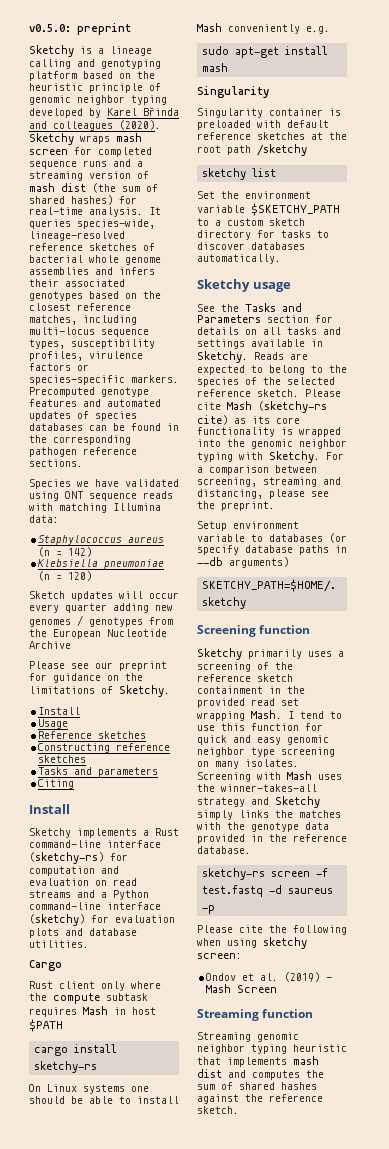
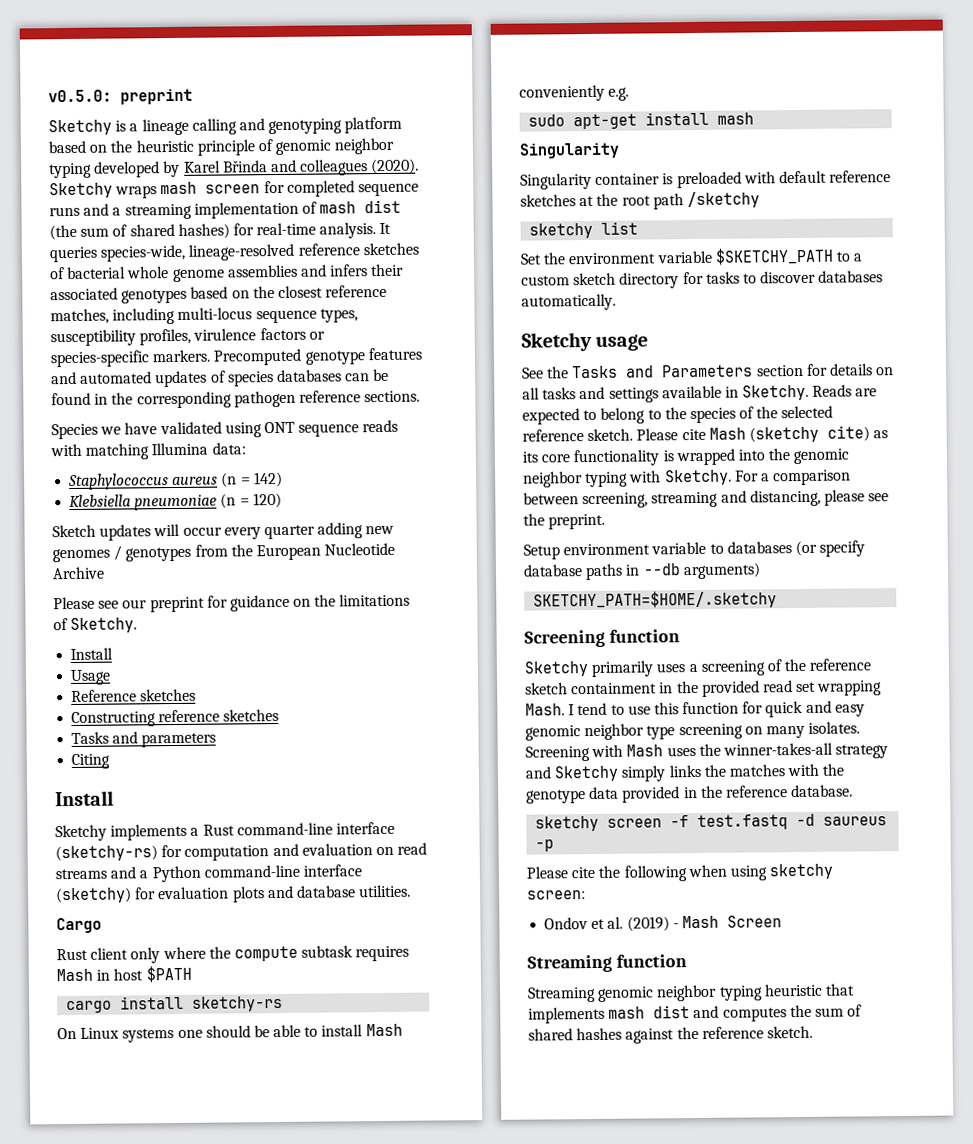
- Sketchy wraps mash screen for completed sequence runs and a streaming version of mash dist (the sum of shared hashes) for real-time analysis.
+ Sketchy wraps mash screen for completed sequence runs and a streaming implementation of mash dist (the sum of shared hashes) for real-time analysis.
- Please cite Mash (sketchy-rs cite) as its core functionality is wrapped into the genomic neighbor typing with Sketchy.
+ Please cite Mash (sketchy cite) as its core functionality is wrapped into the genomic neighbor typing with Sketchy.
- sketchy-rs screen -f test.fastq -d saureus -p
+ sketchy screen -f test.fastq -d saureus -p

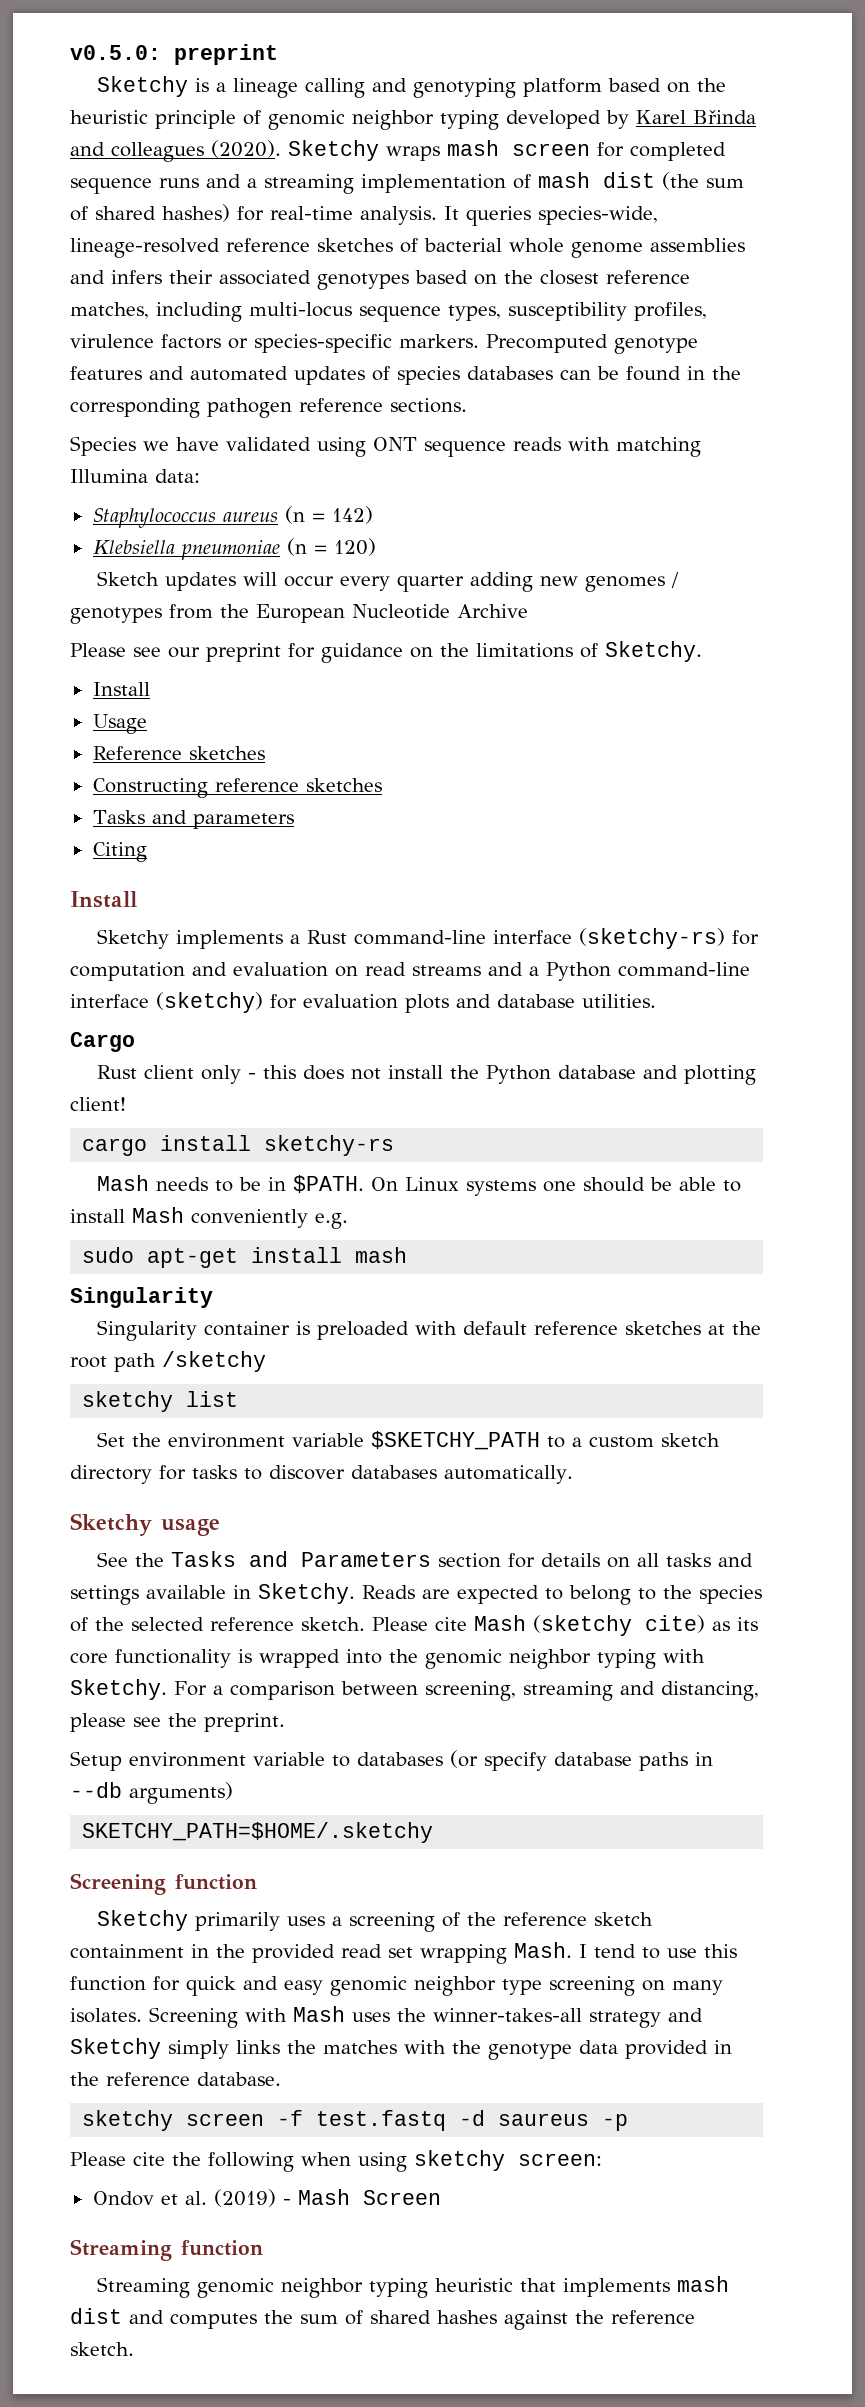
- Rust client only where the compute subtask requires Mash in host $PATH
+ Rust client only - this does not install the Python database and plotting client!
  cargo install sketchy-rs
- On Linux systems one should be able to install Mash conveniently e.g.
+ Mash needs to be in $PATH. On Linux systems one should be able to install Mash conveniently e.g.

